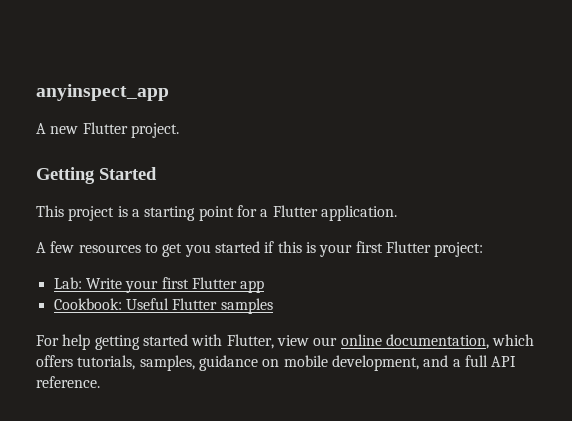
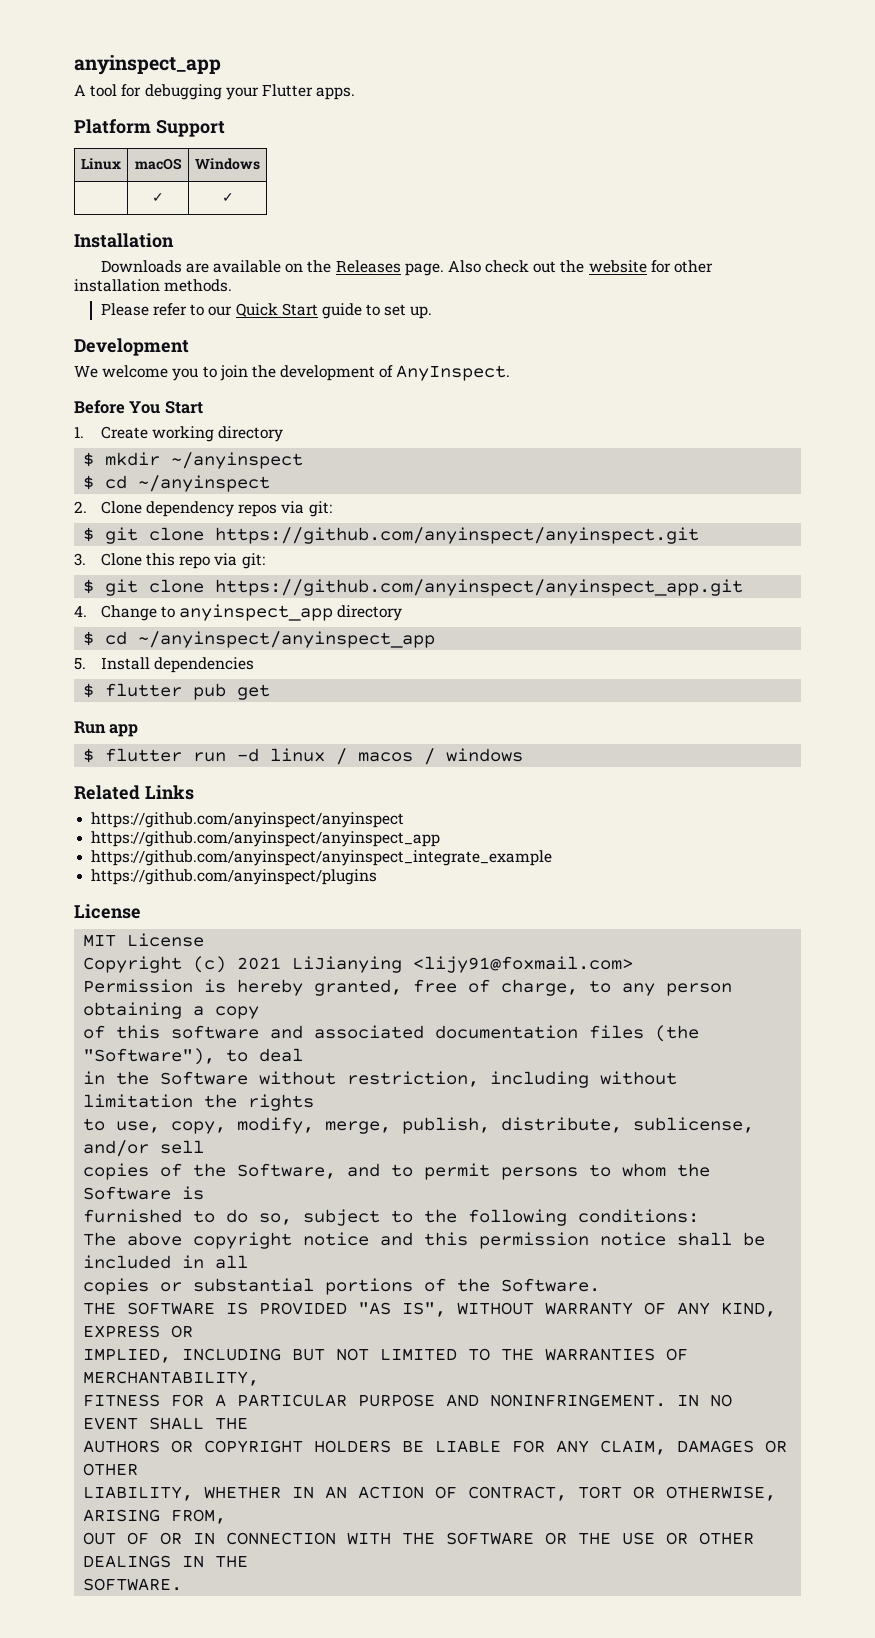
- A new Flutter project.
- Getting Started
- This project is a starting point for a Flutter application.
- A few resources to get you started if this is your first Flutter project:
- Lab: Write your first Flutter app
- Cookbook: Useful Flutter samples
- For help getting started with Flutter, view our online documentation, which offers tutorials, samples, guidance on mobile development, and a full API reference.
+ A tool for debugging your Flutter apps.
+ Platform Support
+ Linux | macOS | Windows
+ | ✓ | ✓
+ Installation
+ Downloads are available on the Releases page. Also check out the website for other installation methods.
+ Please refer to our Quick Start guide to set up.
+ Development
+ We welcome you to join the development of AnyInspect.
+ Before You Start
+ 1. Create working directory
+ $ mkdir ~/anyinspect
+ $ cd ~/anyinspect
+ 2. Clone dependency repos via git:
+ $ git clone https://github.com/anyinspect/anyinspect.git
+ 3. Clone this repo via git:
+ $ git clone https://github.com/anyinspect/anyinspect_app.git
+ 4. Change to anyinspect_app directory
+ $ cd ~/anyinspect/anyinspect_app
+ 5. Install dependencies
+ $ flutter pub get
+ Run app
+ $ flutter run -d linux / macos / windows
+ Related Links
+ https://github.com/anyinspect/anyinspect
+ https://github.com/anyinspect/anyinspect_app
+ https://github.com/anyinspect/anyinspect_integrate_example
+ https://github.com/anyinspect/plugins
+ License
+ MIT License
+ Copyright (c) 2021 LiJianying <lijy91@foxmail.com>
+ Permission is hereby granted, free of charge, to any person obtaining a copy
+ of this software and associated documentation files (the "Software"), to deal
+ in the Software without restriction, including without limitation the rights
+ to use, copy, modify, merge, publish, distribute, sublicense, and/or sell
+ copies of the Software, and to permit persons to whom the Software is
+ furnished to do so, subject to the following conditions:
+ The above copyright notice and this permission notice shall be included in all
+ copies or substantial portions of the Software.
+ THE SOFTWARE IS PROVIDED "AS IS", WITHOUT WARRANTY OF ANY KIND, EXPRESS OR
+ IMPLIED, INCLUDING BUT NOT LIMITED TO THE WARRANTIES OF MERCHANTABILITY,
+ FITNESS FOR A PARTICULAR PURPOSE AND NONINFRINGEMENT. IN NO EVENT SHALL THE
+ AUTHORS OR COPYRIGHT HOLDERS BE LIABLE FOR ANY CLAIM, DAMAGES OR OTHER
+ LIABILITY, WHETHER IN AN ACTION OF CONTRACT, TORT OR OTHERWISE, ARISING FROM,
+ OUT OF OR IN CONNECTION WITH THE SOFTWARE OR THE USE OR OTHER DEALINGS IN THE
+ SOFTWARE.

